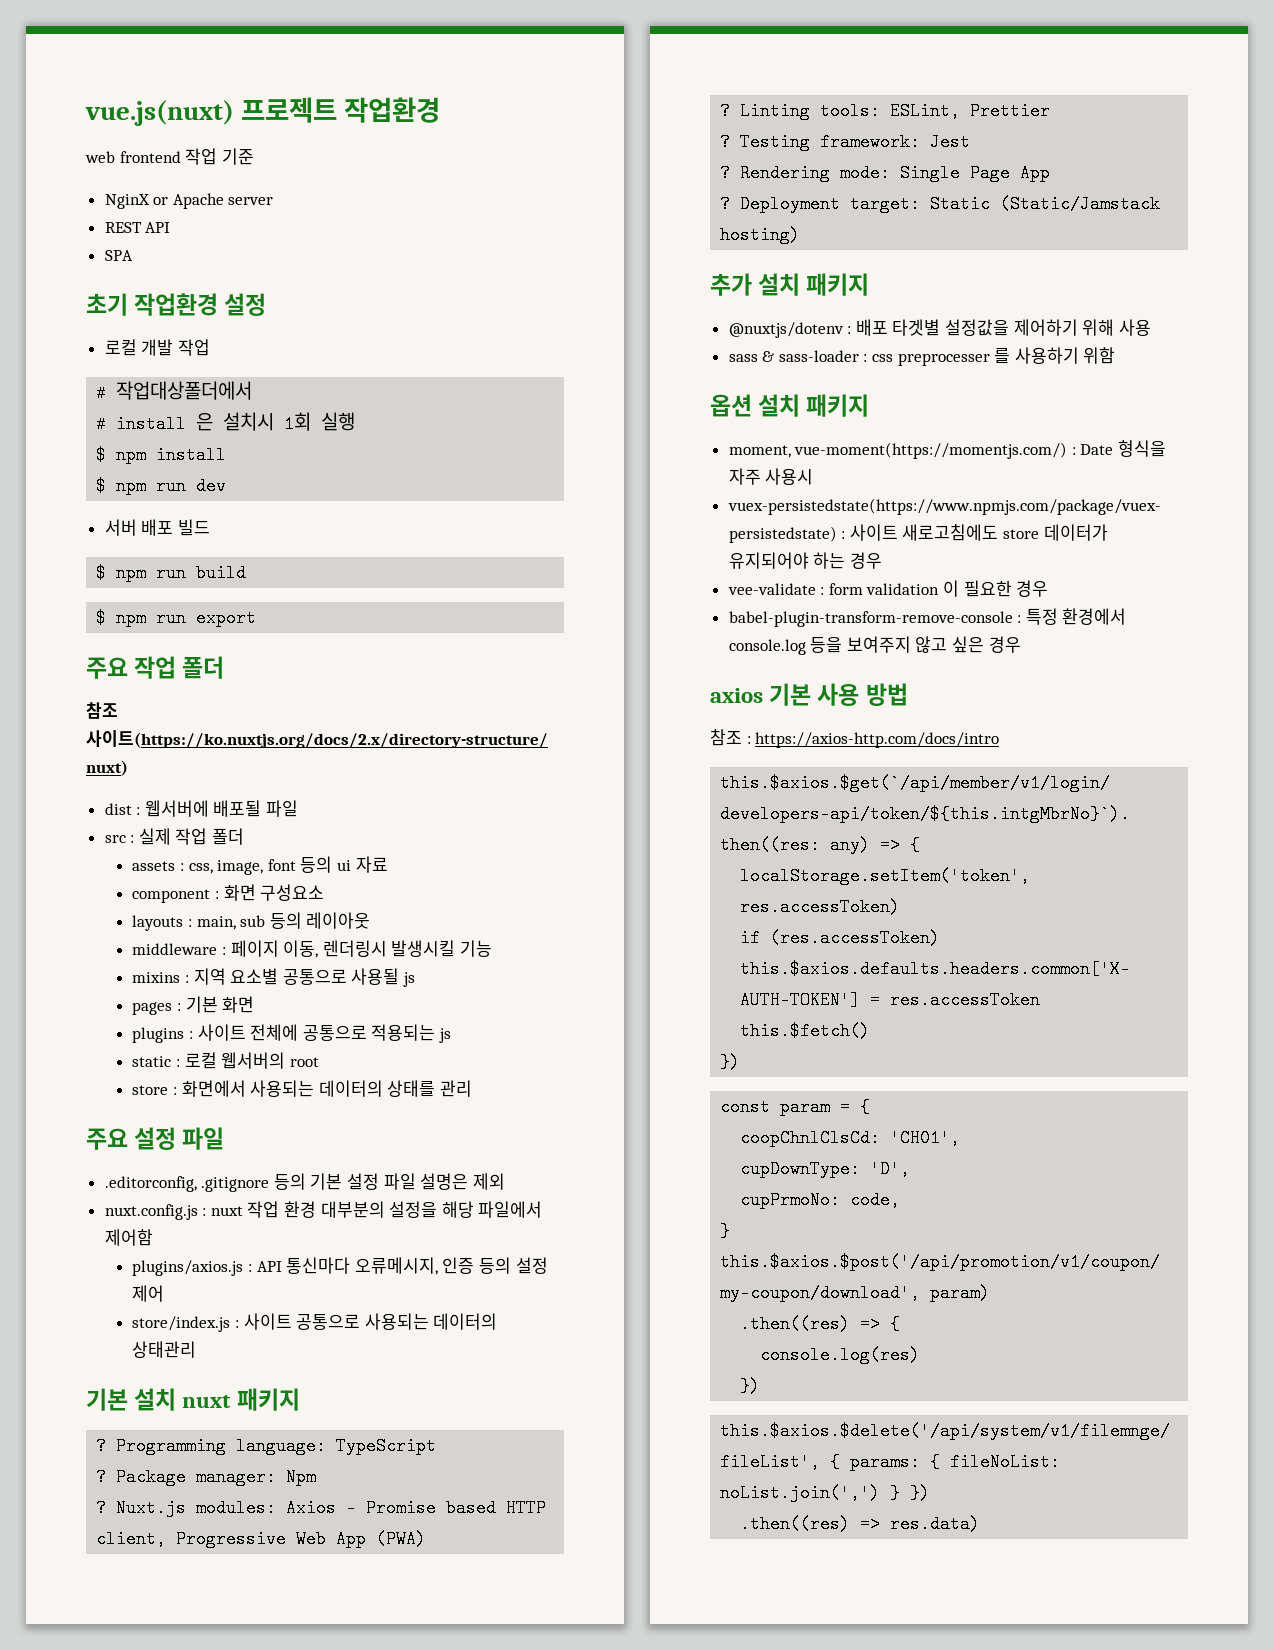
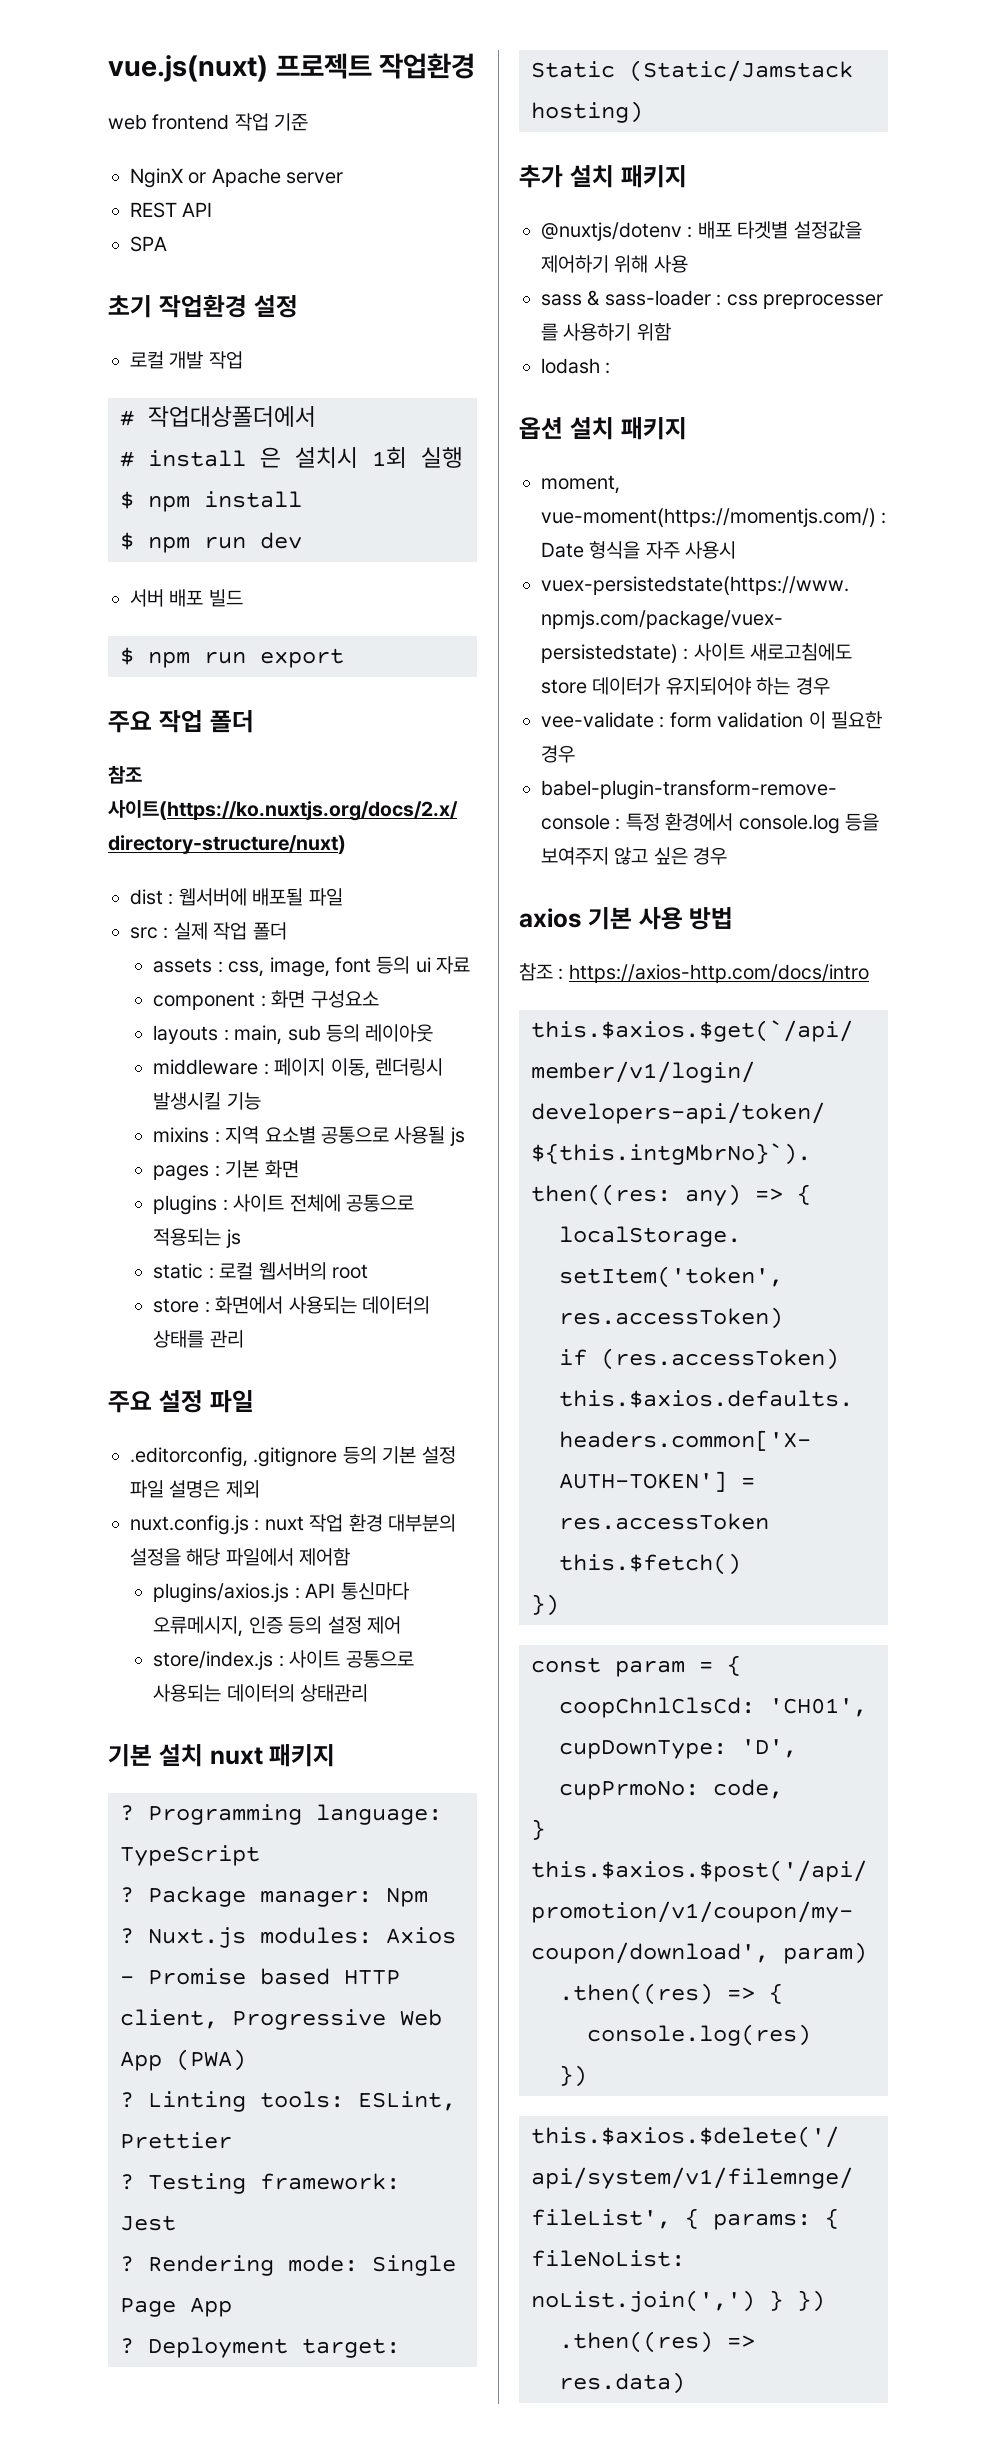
- $ npm run build
+ lodash :

